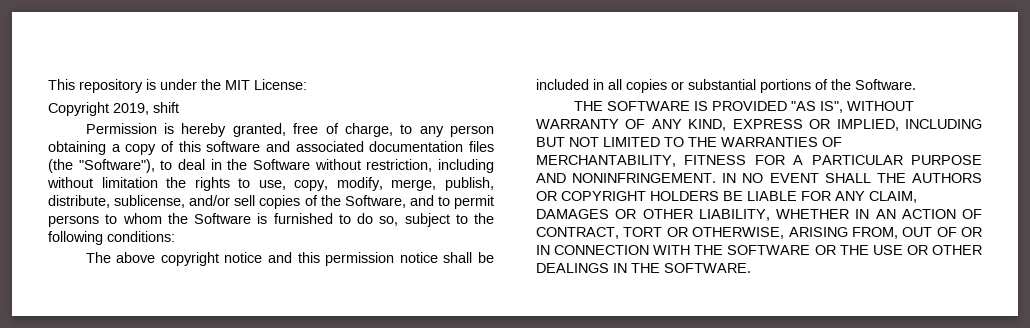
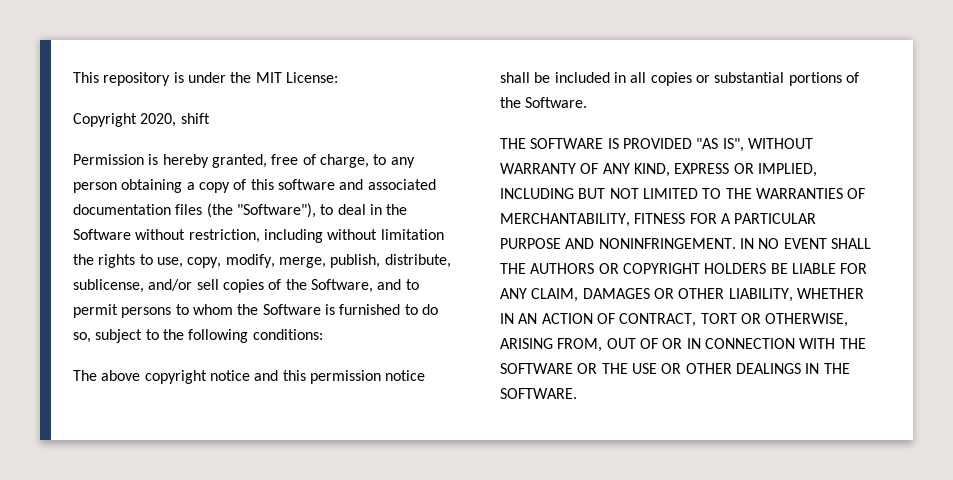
- Copyright 2019, shift
+ Copyright 2020, shift

